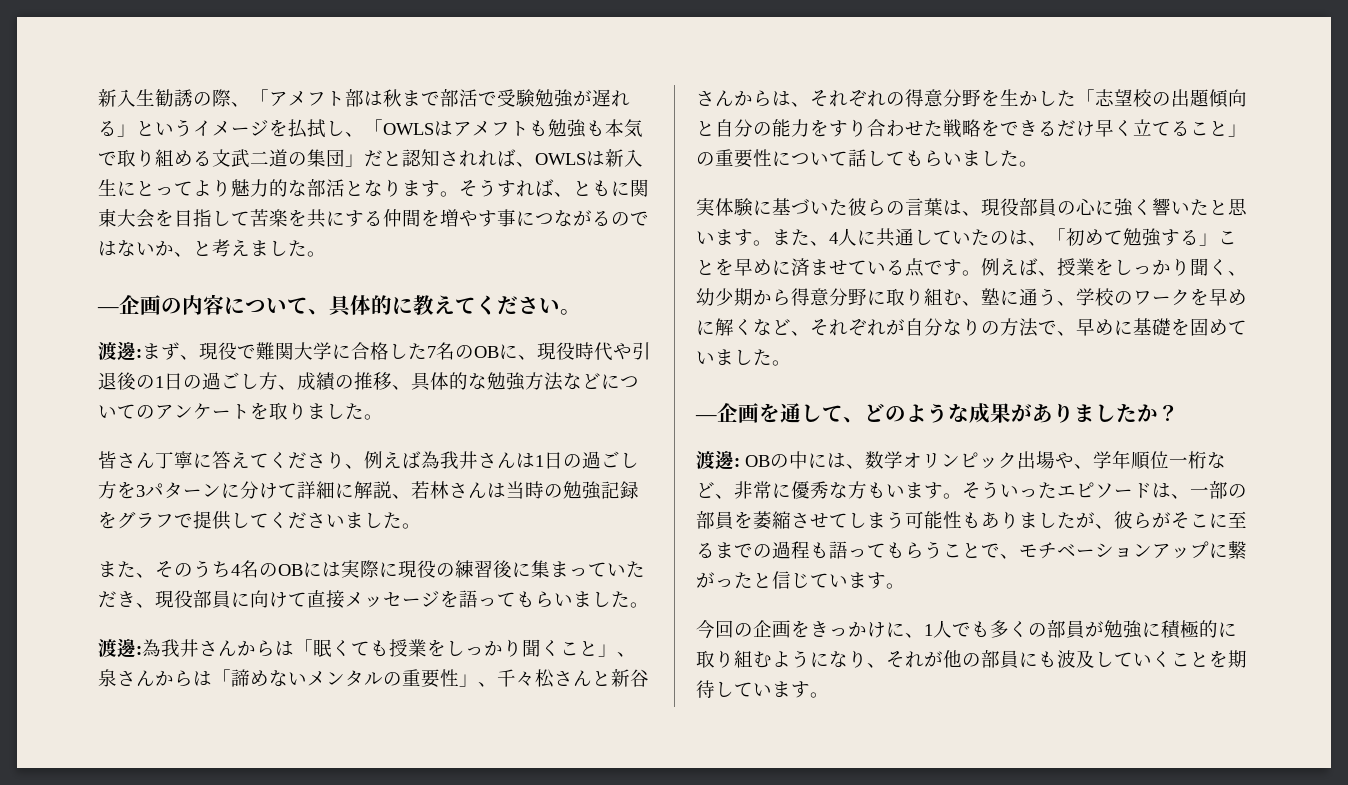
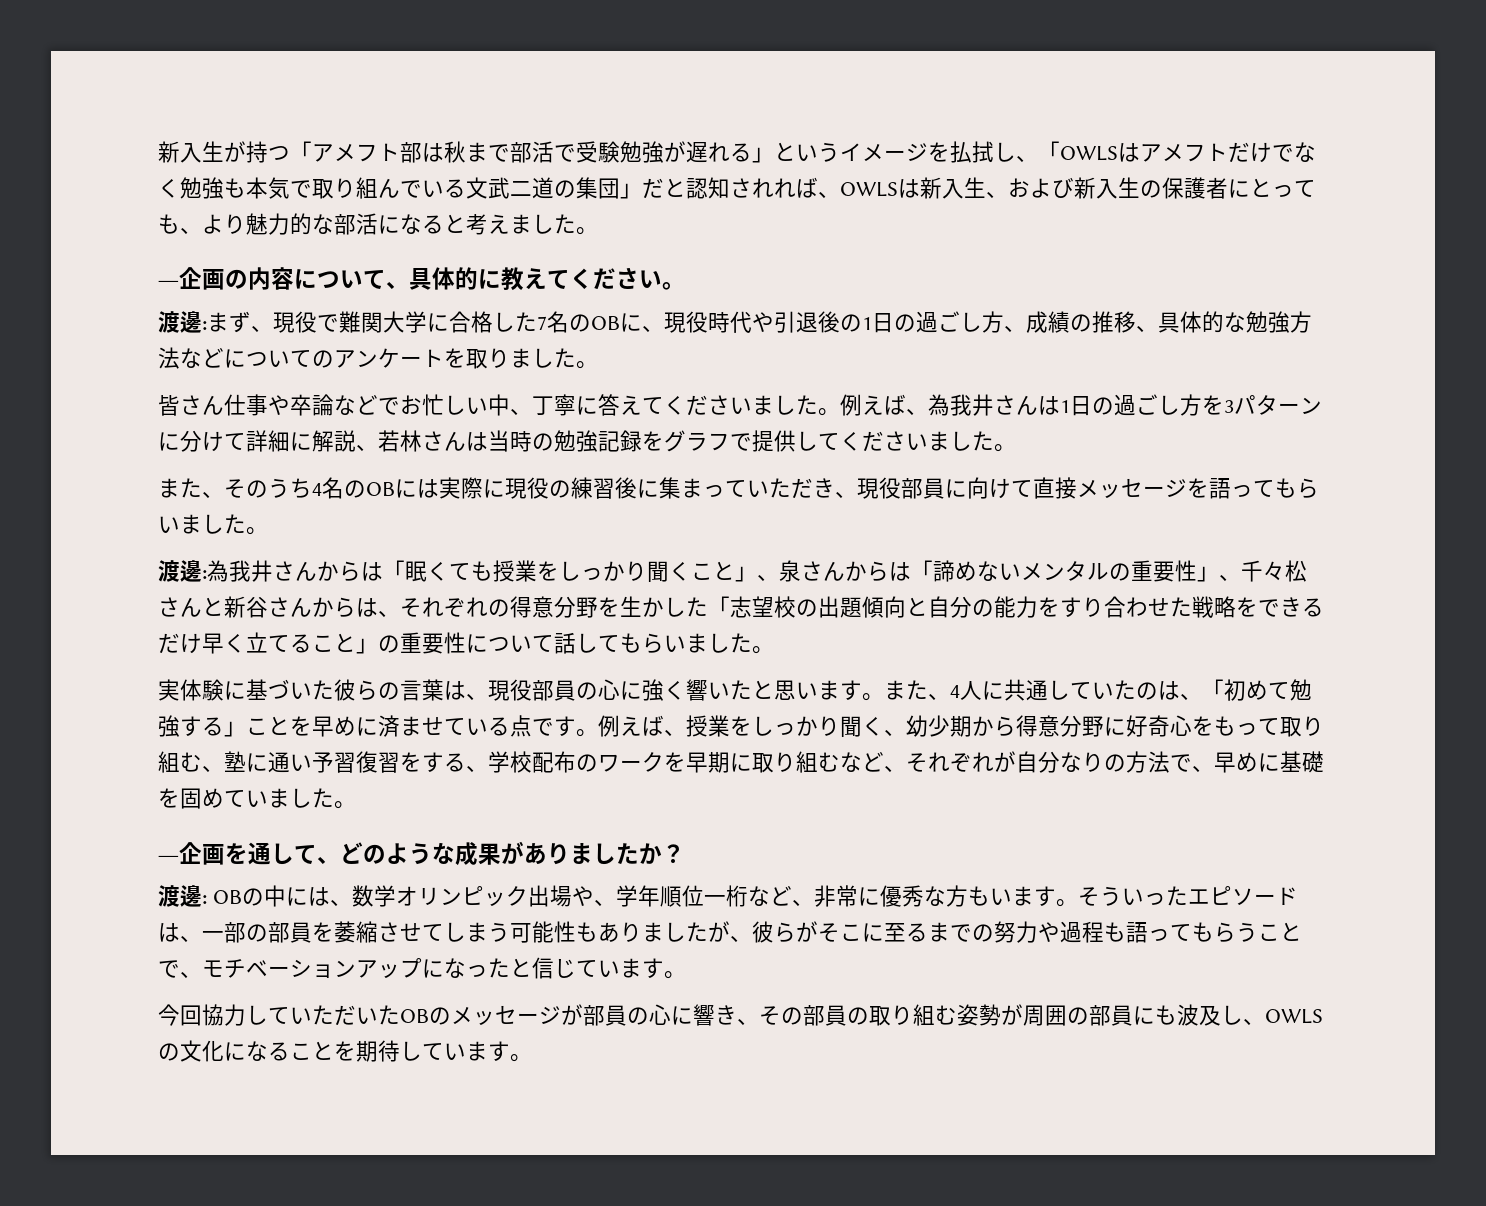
- 新入生勧誘の際、「アメフト部は秋まで部活で受験勉強が遅れる」というイメージを払拭し、「OWLSはアメフトも勉強も本気で取り組める文武二道の集団」だと認知されれば、OWLSは新入生にとってより魅力的な部活となります。そうすれば、ともに関東大会を目指して苦楽を共にする仲間を増やす事につながるのではないか、と考えました。
+ 新入生が持つ「アメフト部は秋まで部活で受験勉強が遅れる」というイメージを払拭し、「OWLSはアメフトだけでなく勉強も本気で取り組んでいる文武二道の集団」だと認知されれば、OWLSは新入生、および新入生の保護者にとっても、より魅力的な部活になると考えました。
- 皆さん丁寧に答えてくださり、例えば為我井さんは1日の過ごし方を3パターンに分けて詳細に解説、若林さんは当時の勉強記録をグラフで提供してくださいました。
+ 皆さん仕事や卒論などでお忙しい中、丁寧に答えてくださいました。例えば、為我井さんは1日の過ごし方を3パターンに分けて詳細に解説、若林さんは当時の勉強記録をグラフで提供してくださいました。
- 例えば、授業をしっかり聞く、幼少期から得意分野に取り組む、塾に通う、学校のワークを早めに解くなど、それぞれが自分なりの方法で、早めに基礎を固めていました。
+ 例えば、授業をしっかり聞く、幼少期から得意分野に好奇心をもって取り組む、塾に通い予習復習をする、学校配布のワークを早期に取り組むなど、それぞれが自分なりの方法で、早めに基礎を固めていました。
- そういったエピソードは、一部の部員を萎縮させてしまう可能性もありましたが、彼らがそこに至るまでの過程も語ってもらうことで、モチベーションアップに繋がったと信じています。
+ そういったエピソードは、一部の部員を萎縮させてしまう可能性もありましたが、彼らがそこに至るまでの努力や過程も語ってもらうことで、モチベーションアップになったと信じています。
- 今回の企画をきっかけに、1人でも多くの部員が勉強に積極的に取り組むようになり、それが他の部員にも波及していくことを期待しています。
+ 今回協力していただいたOBのメッセージが部員の心に響き、その部員の取り組む姿勢が周囲の部員にも波及し、OWLSの文化になることを期待しています。

